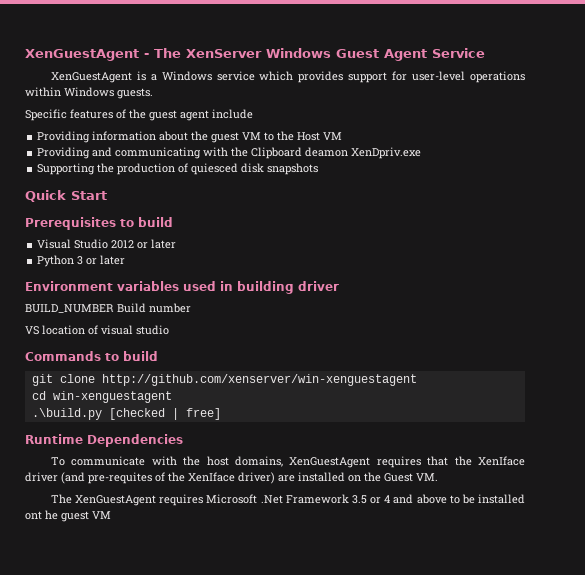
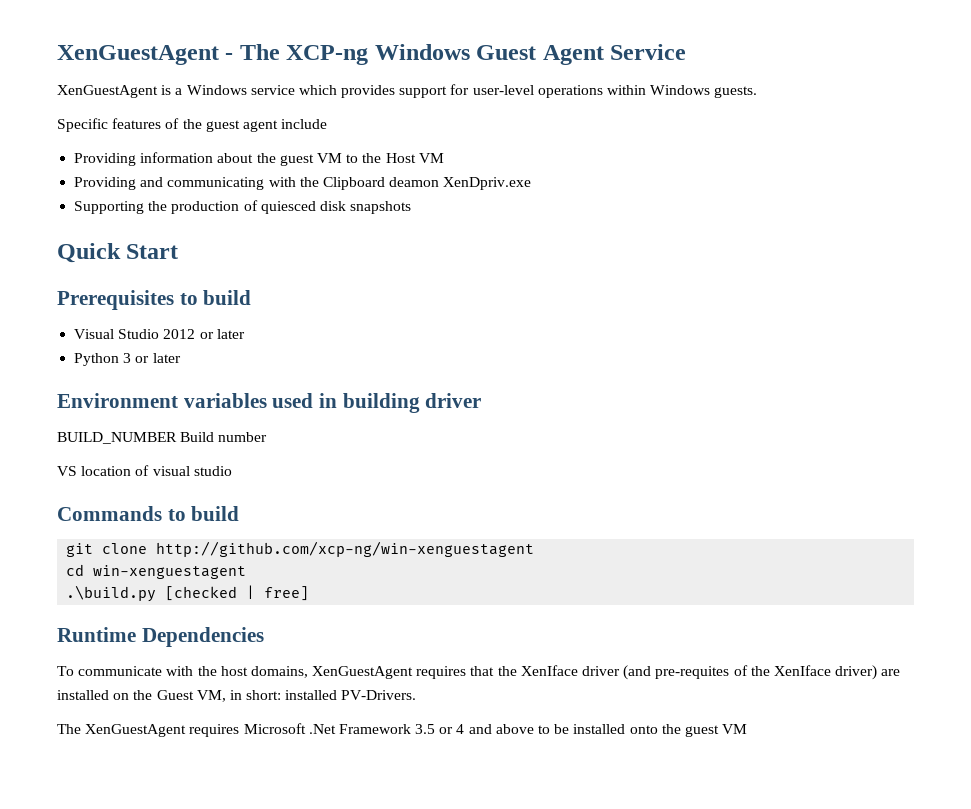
- XenGuestAgent - The XenServer Windows Guest Agent Service
+ XenGuestAgent - The XCP-ng Windows Guest Agent Service
- git clone http://github.com/xenserver/win-xenguestagent
+ git clone http://github.com/xcp-ng/win-xenguestagent
- To communicate with the host domains, XenGuestAgent requires that the XenIface driver (and pre-requites of the XenIface driver) are installed on the Guest VM.
+ To communicate with the host domains, XenGuestAgent requires that the XenIface driver (and pre-requites of the XenIface driver) are installed on the Guest VM, in short: installed PV-Drivers.
- The XenGuestAgent requires Microsoft .Net Framework 3.5 or 4 and above to be installed ont he guest VM
+ The XenGuestAgent requires Microsoft .Net Framework 3.5 or 4 and above to be installed onto the guest VM

